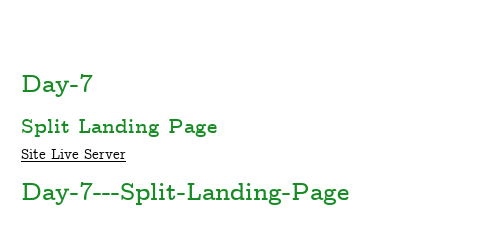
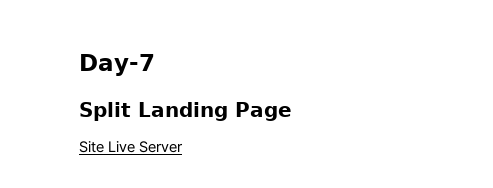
- Day-7---Split-Landing-Page

